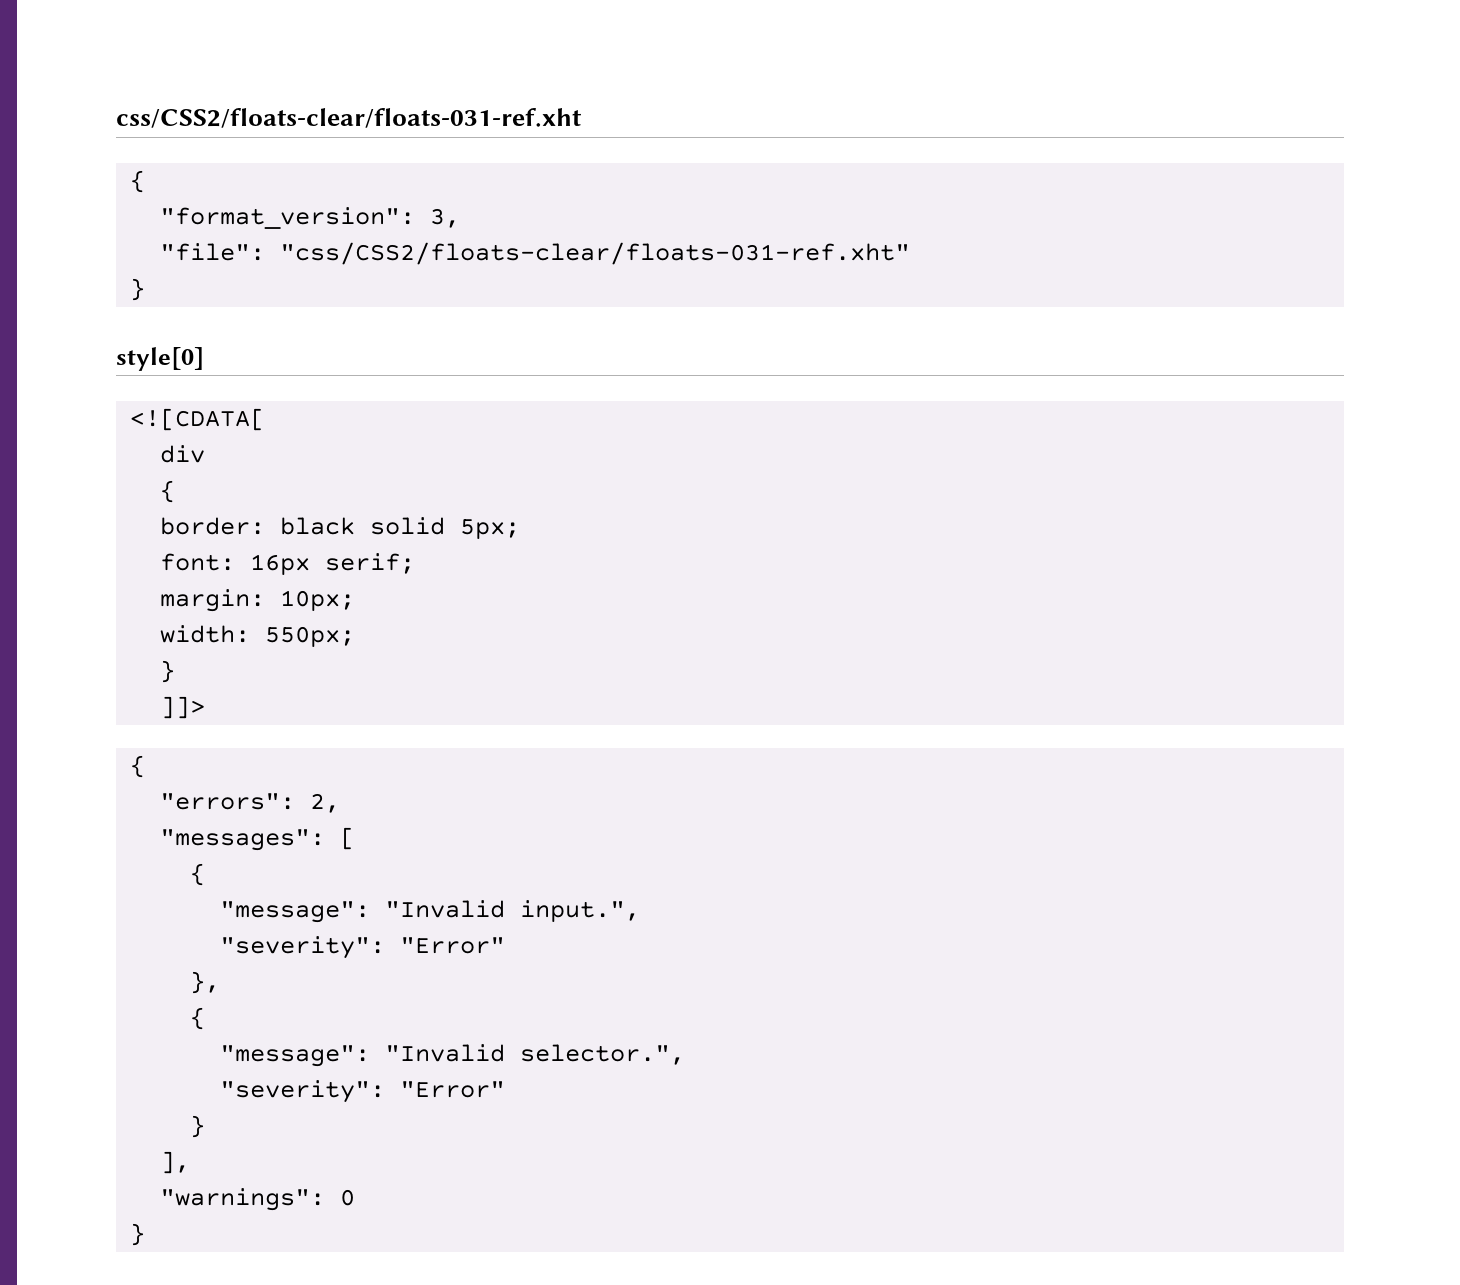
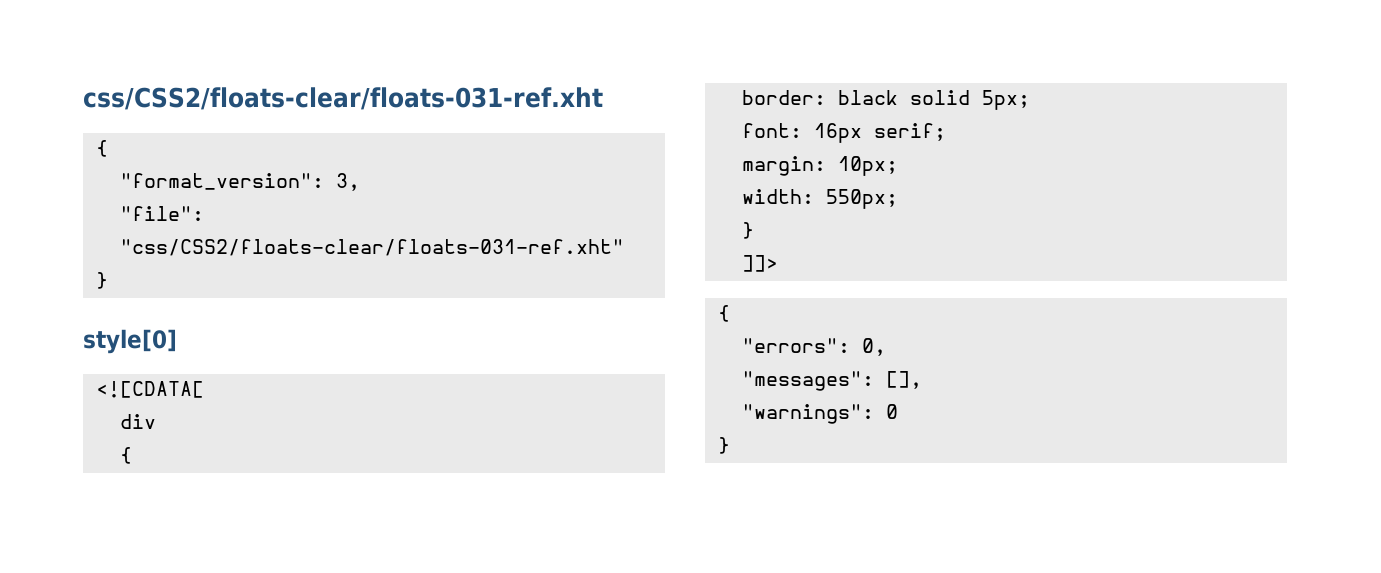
- "errors": 2,
+ "errors": 0,
- "messages": [
- {
- "message": "Invalid input.",
- "severity": "Error"
- },
- {
- "message": "Invalid selector.",
- "severity": "Error"
- }
- ],
+ "messages": [],

